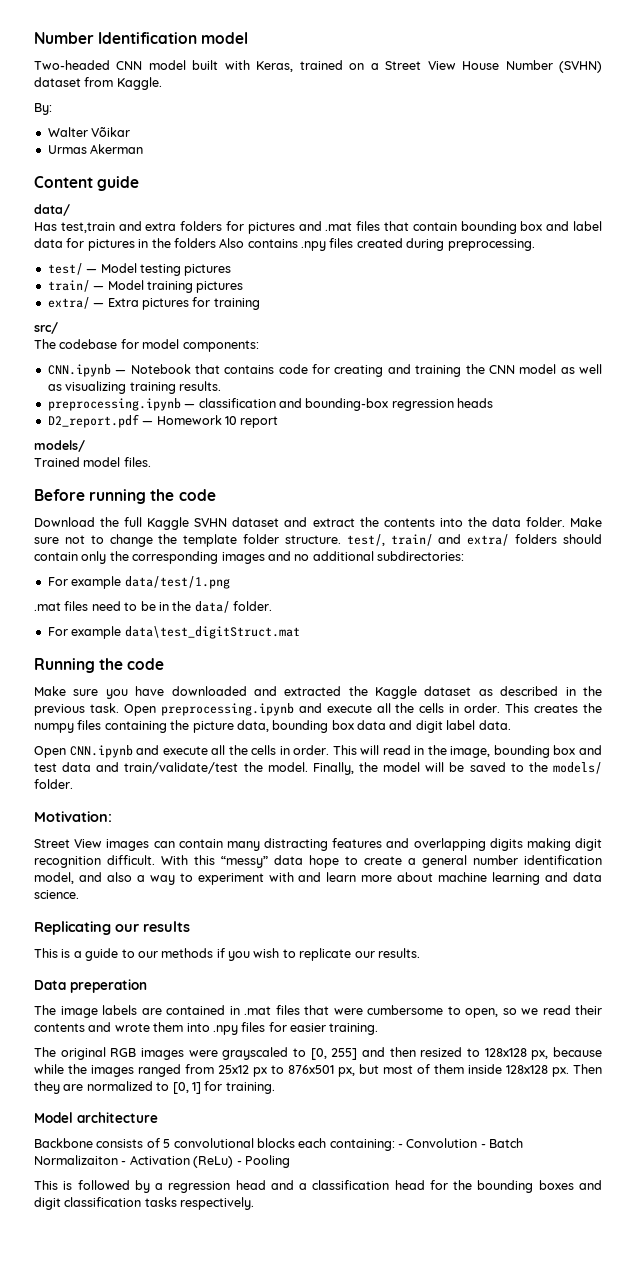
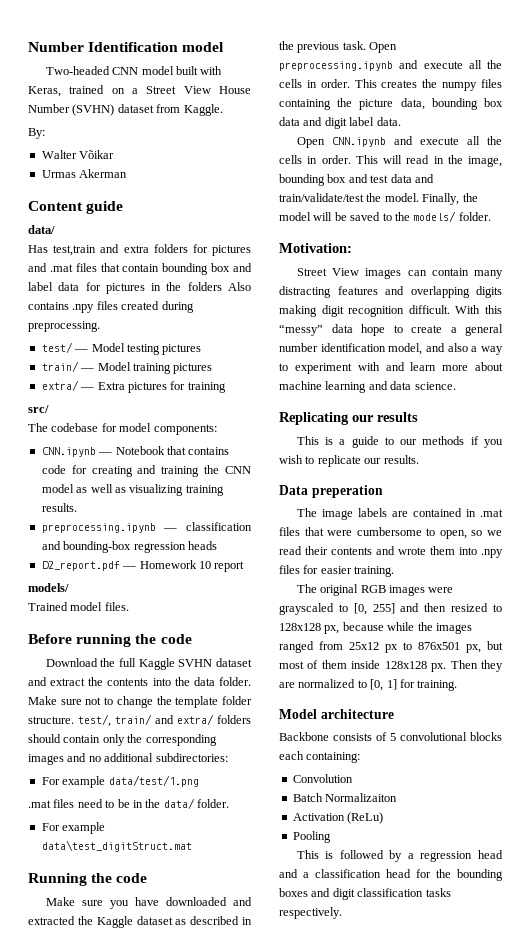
- Backbone consists of 5 convolutional blocks each containing: - Convolution - Batch Normalizaiton - Activation (ReLu) - Pooling
+ Backbone consists of 5 convolutional blocks each containing:
+ Convolution
+ Batch Normalizaiton
+ Activation (ReLu)
+ Pooling

